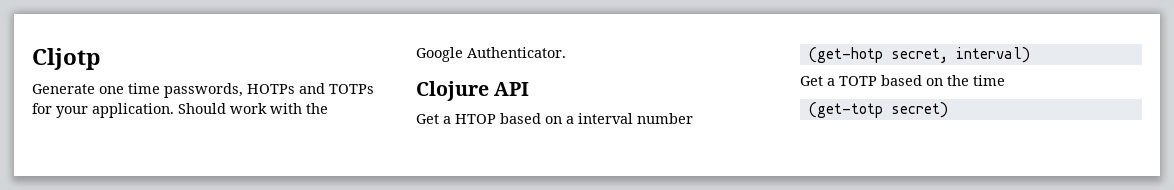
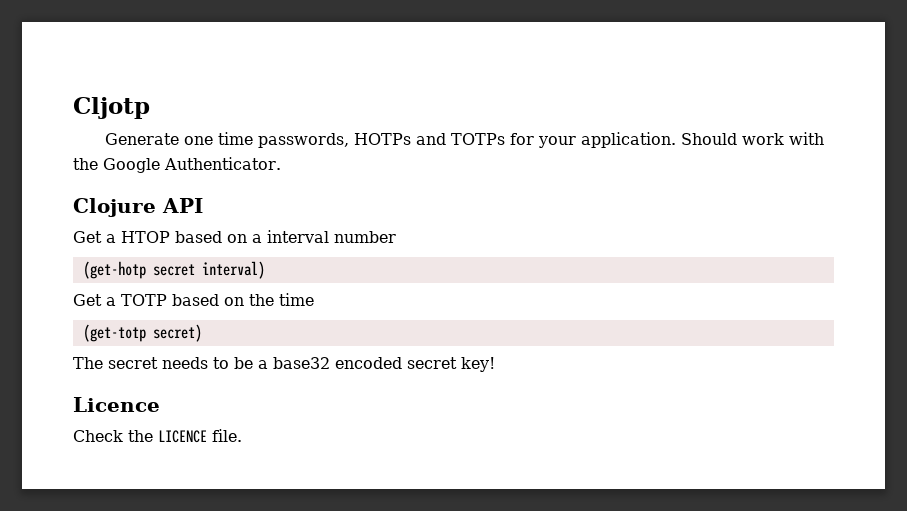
- (get-hotp secret, interval)
+ (get-hotp secret interval)
+ The secret needs to be a base32 encoded secret key!
+ Licence
+ Check the LICENCE file.

